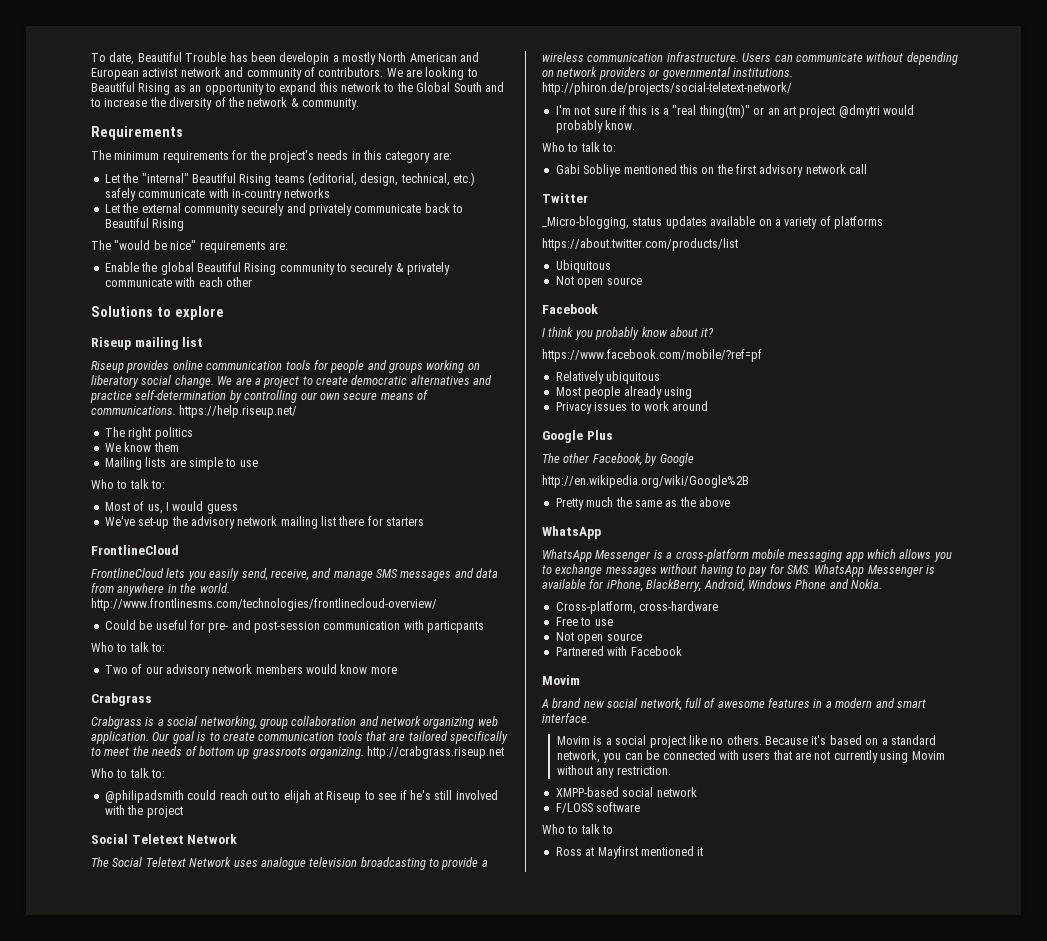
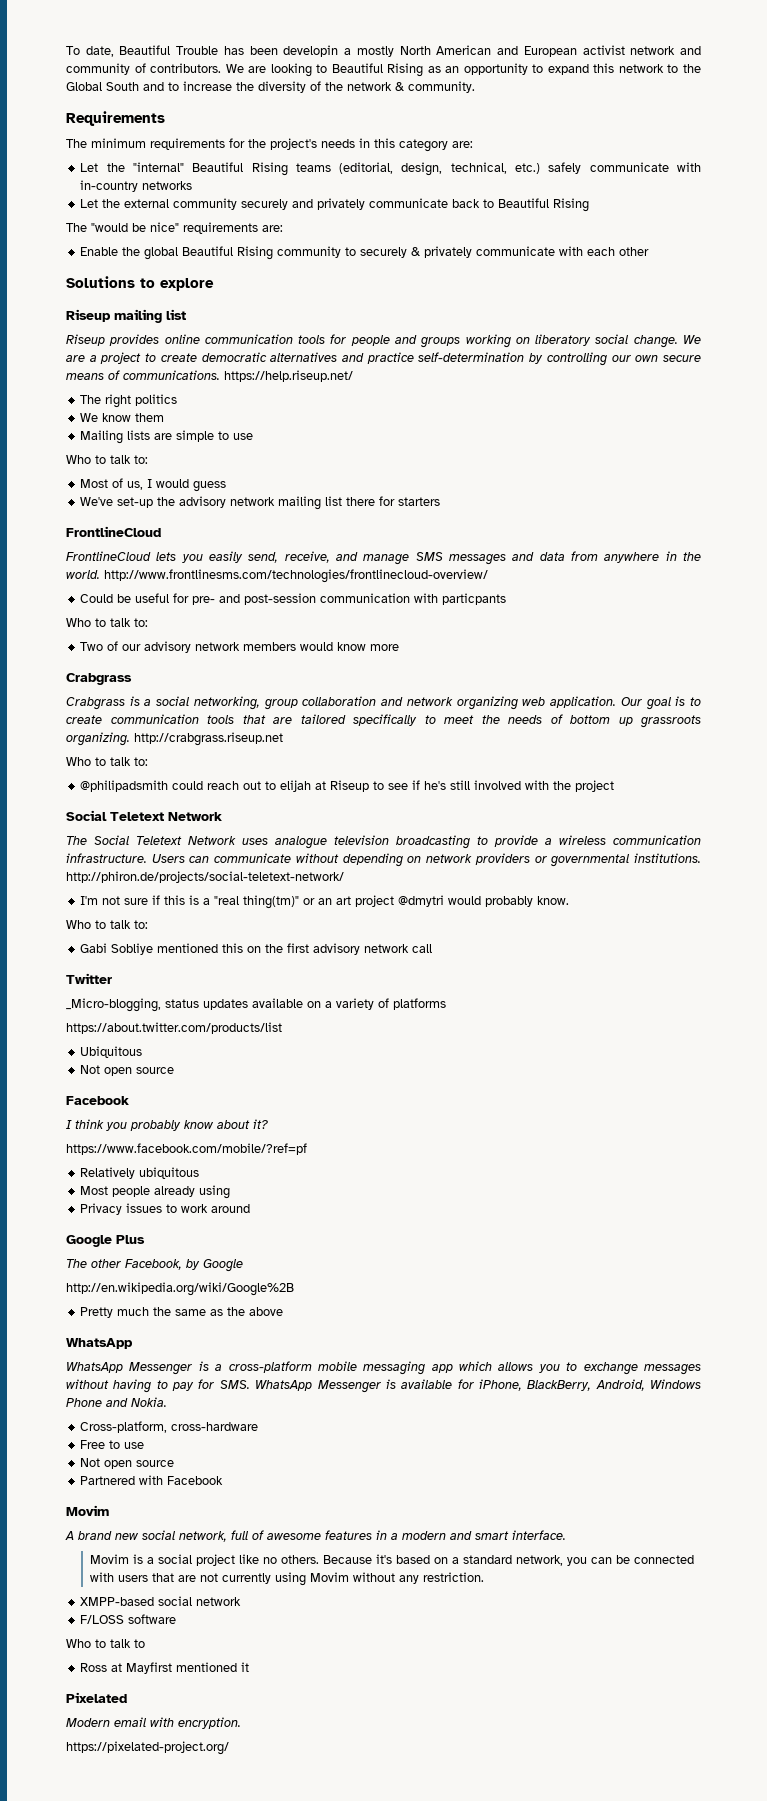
+ Pixelated
+ Modern email with encryption.
+ https://pixelated-project.org/

